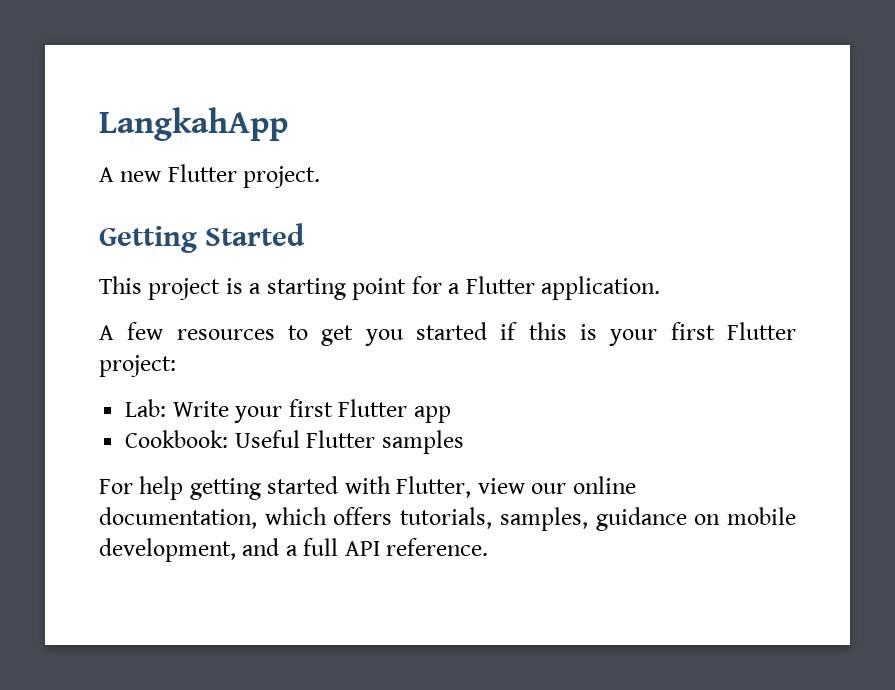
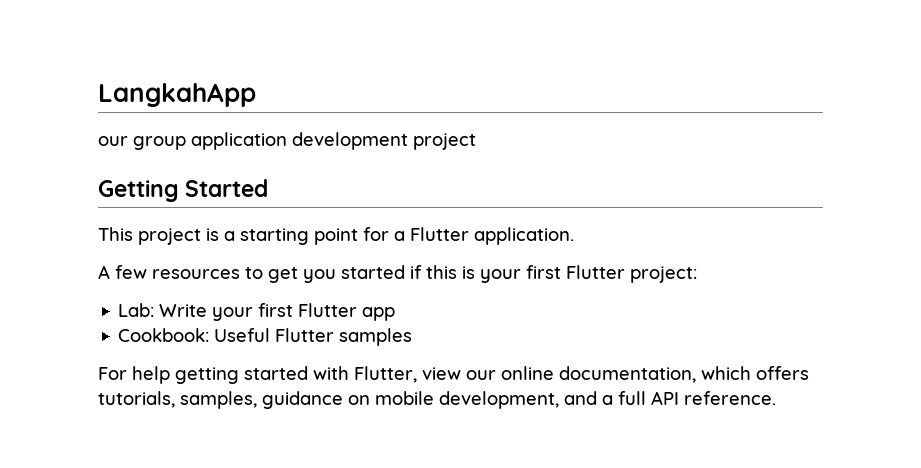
- A new Flutter project.
+ our group application development project

